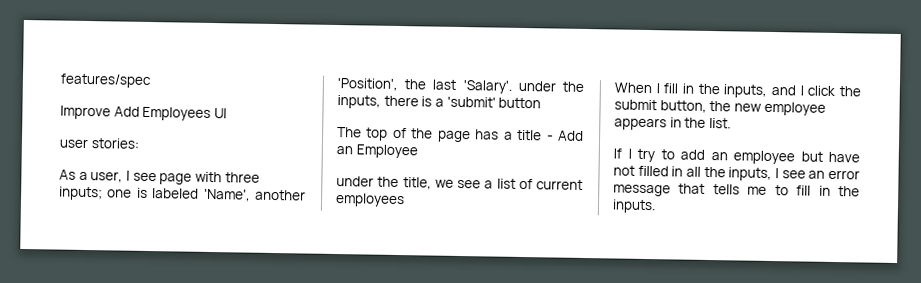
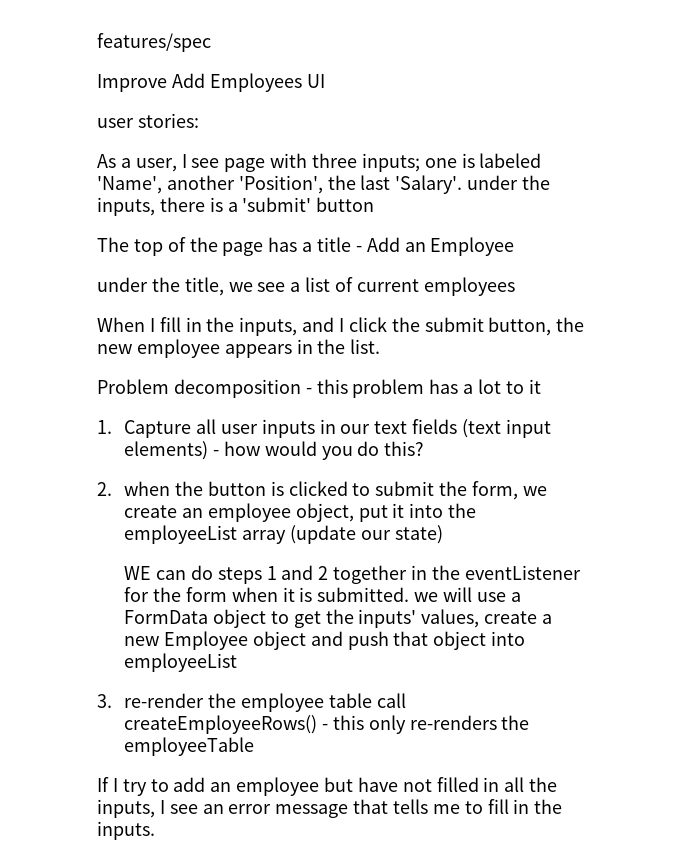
+ Problem decomposition - this problem has a lot to it
+ 1. Capture all user inputs in our text fields (text input elements) - how would you do this?
+ 2. when the button is clicked to submit the form, we create an employee object, put it into the employeeList array (update our state)
+ WE can do steps 1 and 2 together in the eventListener for the form when it is submitted. we will use a FormData object to get the inputs' values, create a new Employee object and push that object into employeeList
+ 3. re-render the employee table call createEmployeeRows() - this only re-renders the employeeTable

